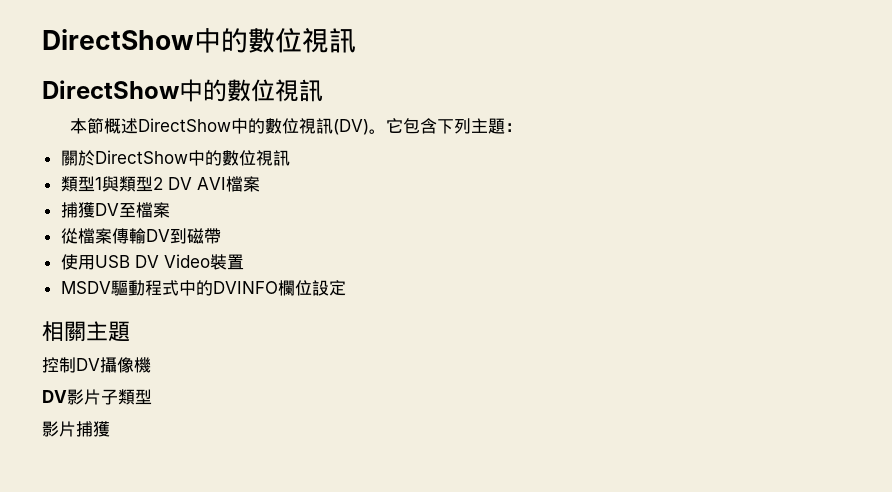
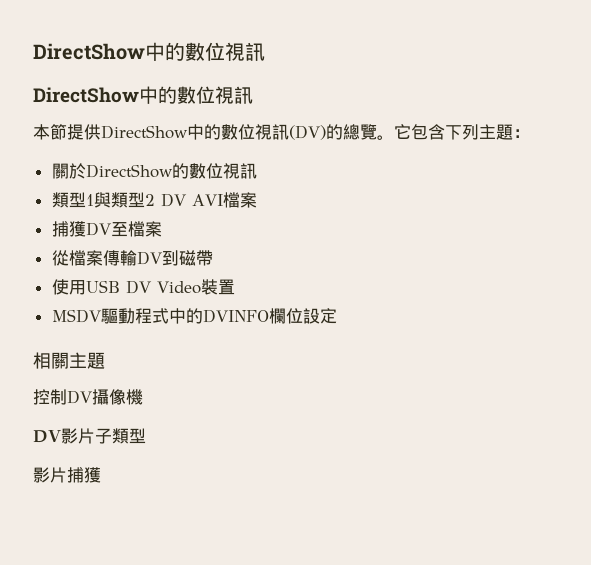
- 本節概述DirectShow中的數位視訊(DV)。
+ 本節提供DirectShow中的數位視訊(DV)的總覽。
- 關於DirectShow中的數位視訊
+ 關於DirectShow的數位視訊

